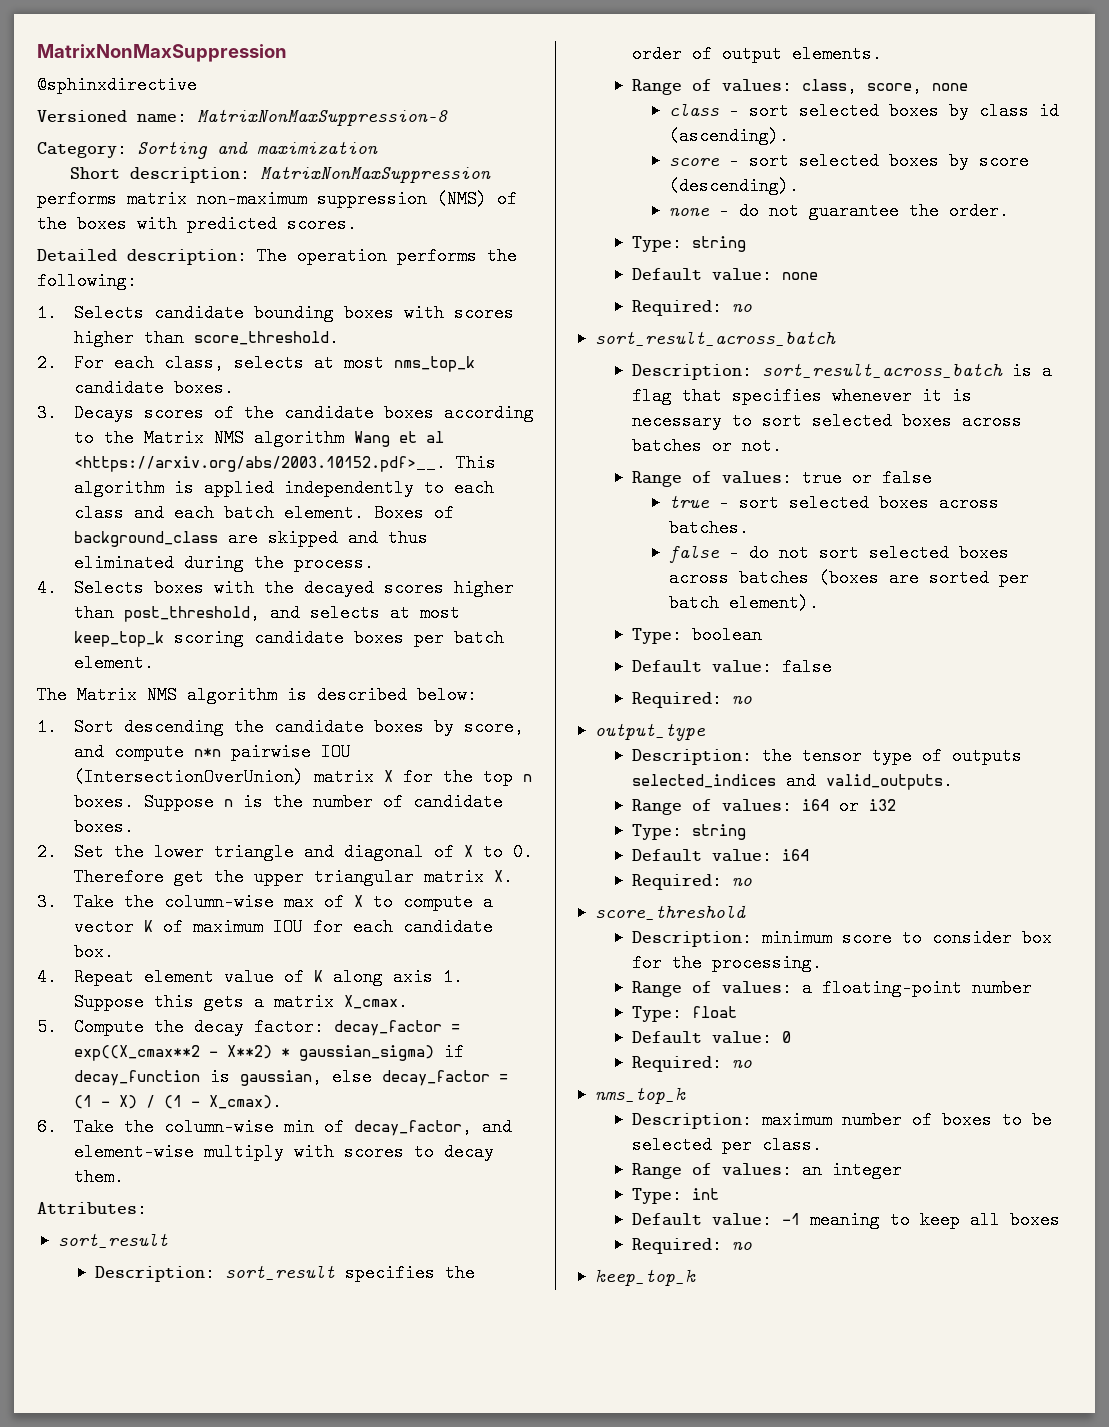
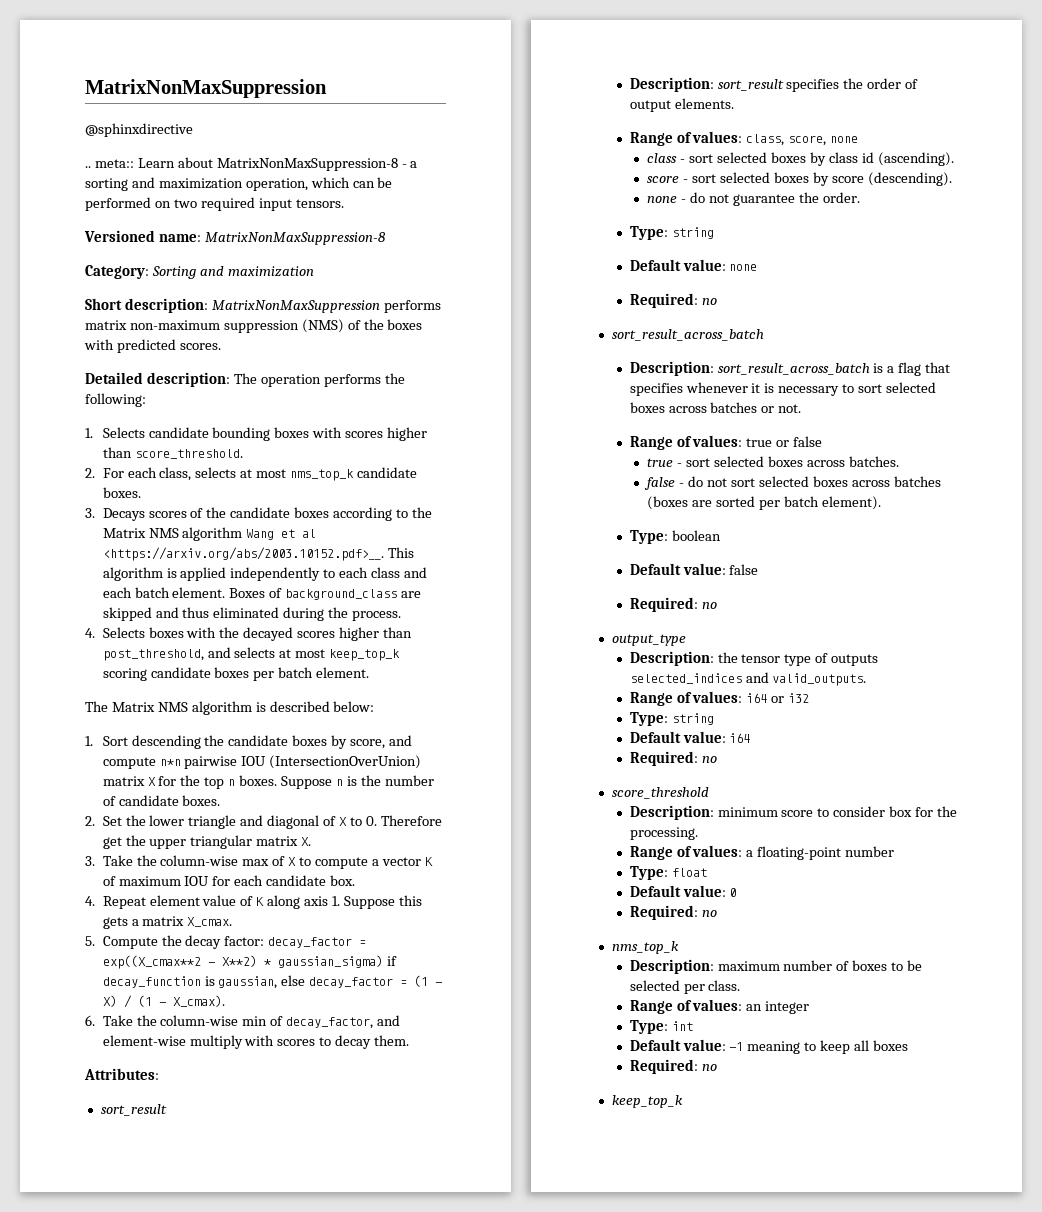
+ .. meta:: Learn about MatrixNonMaxSuppression-8 - a sorting and maximization operation, which can be performed on two required input tensors.

